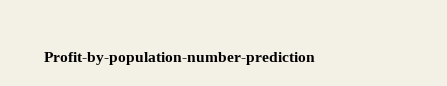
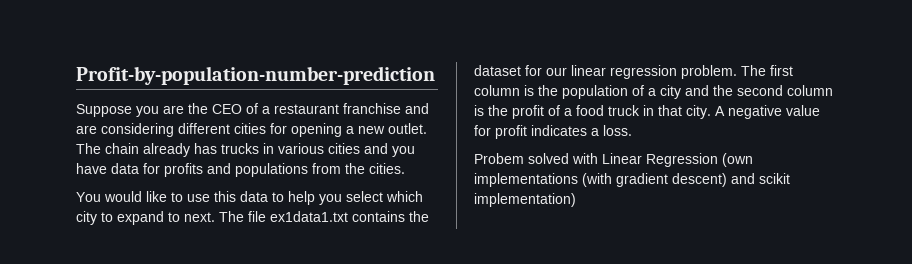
+ Suppose you are the CEO of a restaurant franchise and are considering different cities for opening a new outlet. The chain already has trucks in various cities and you have data for profits and populations from the cities.
+ You would like to use this data to help you select which city to expand to next. The file ex1data1.txt contains the dataset for our linear regression problem. The first column is the population of a city and the second column is the profit of a food truck in that city. A negative value for profit indicates a loss.
+ Probem solved with Linear Regression (own implementations (with gradient descent) and scikit implementation)

